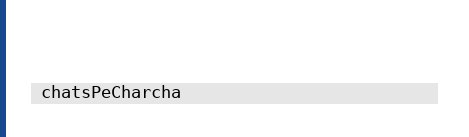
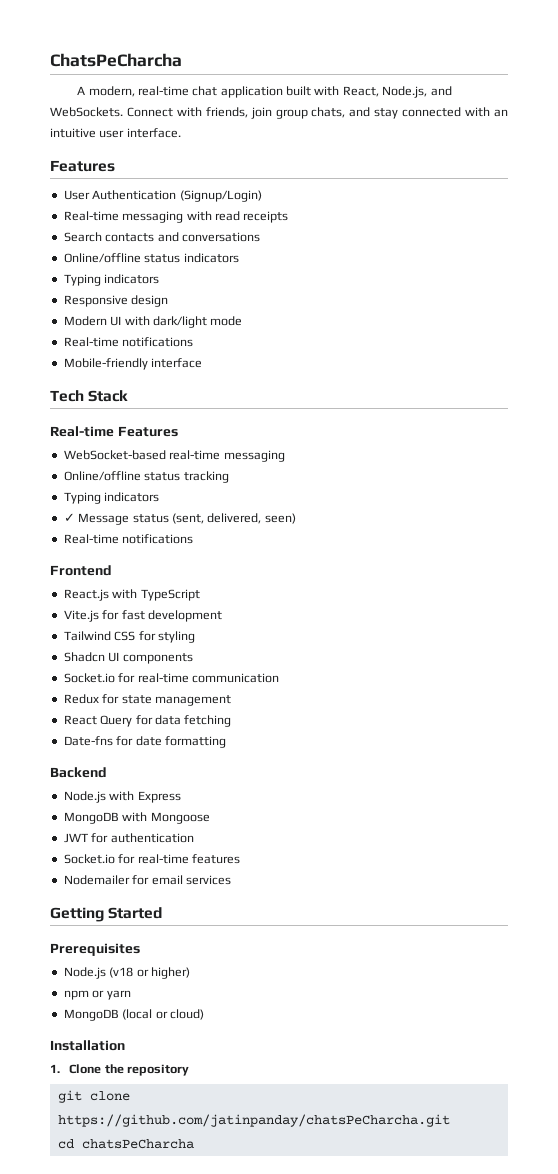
- chatsPeCharcha
+ ChatsPeCharcha
+ A modern, real-time chat application built with React, Node.js, and WebSockets. Connect with friends, join group chats, and stay connected with an intuitive user interface.
+ Features
+ User Authentication (Signup/Login)
+ Real-time messaging with read receipts
+ Search contacts and conversations
+ Online/offline status indicators
+ Typing indicators
+ Responsive design
+ Modern UI with dark/light mode
+ Real-time notifications
+ Mobile-friendly interface
+ Tech Stack
+ Real-time Features
+ WebSocket-based real-time messaging
+ Online/offline status tracking
+ Typing indicators
+ ✓ Message status (sent, delivered, seen)
+ Real-time notifications
+ Frontend
+ React.js with TypeScript
+ Vite.js for fast development
+ Tailwind CSS for styling
+ Shadcn UI components
+ Socket.io for real-time communication
+ Redux for state management
+ React Query for data fetching
+ Date-fns for date formatting
+ Backend
+ Node.js with Express
+ MongoDB with Mongoose
+ JWT for authentication
+ Socket.io for real-time features
+ Nodemailer for email services
+ Getting Started
+ Prerequisites
+ Node.js (v18 or higher)
+ npm or yarn
+ MongoDB (local or cloud)
+ Installation
+ 1. Clone the repository
+ git clone https://github.com/jatinpanday/chatsPeCharcha.git
+ cd chatsPeCharcha

